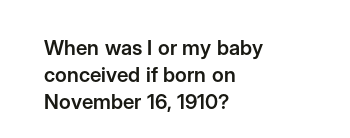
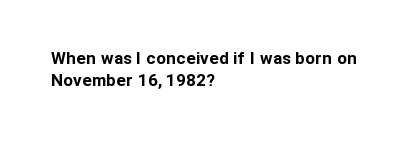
- When was I or my baby conceived if born on November 16, 1910?
+ When was I conceived if I was born on November 16, 1982?

